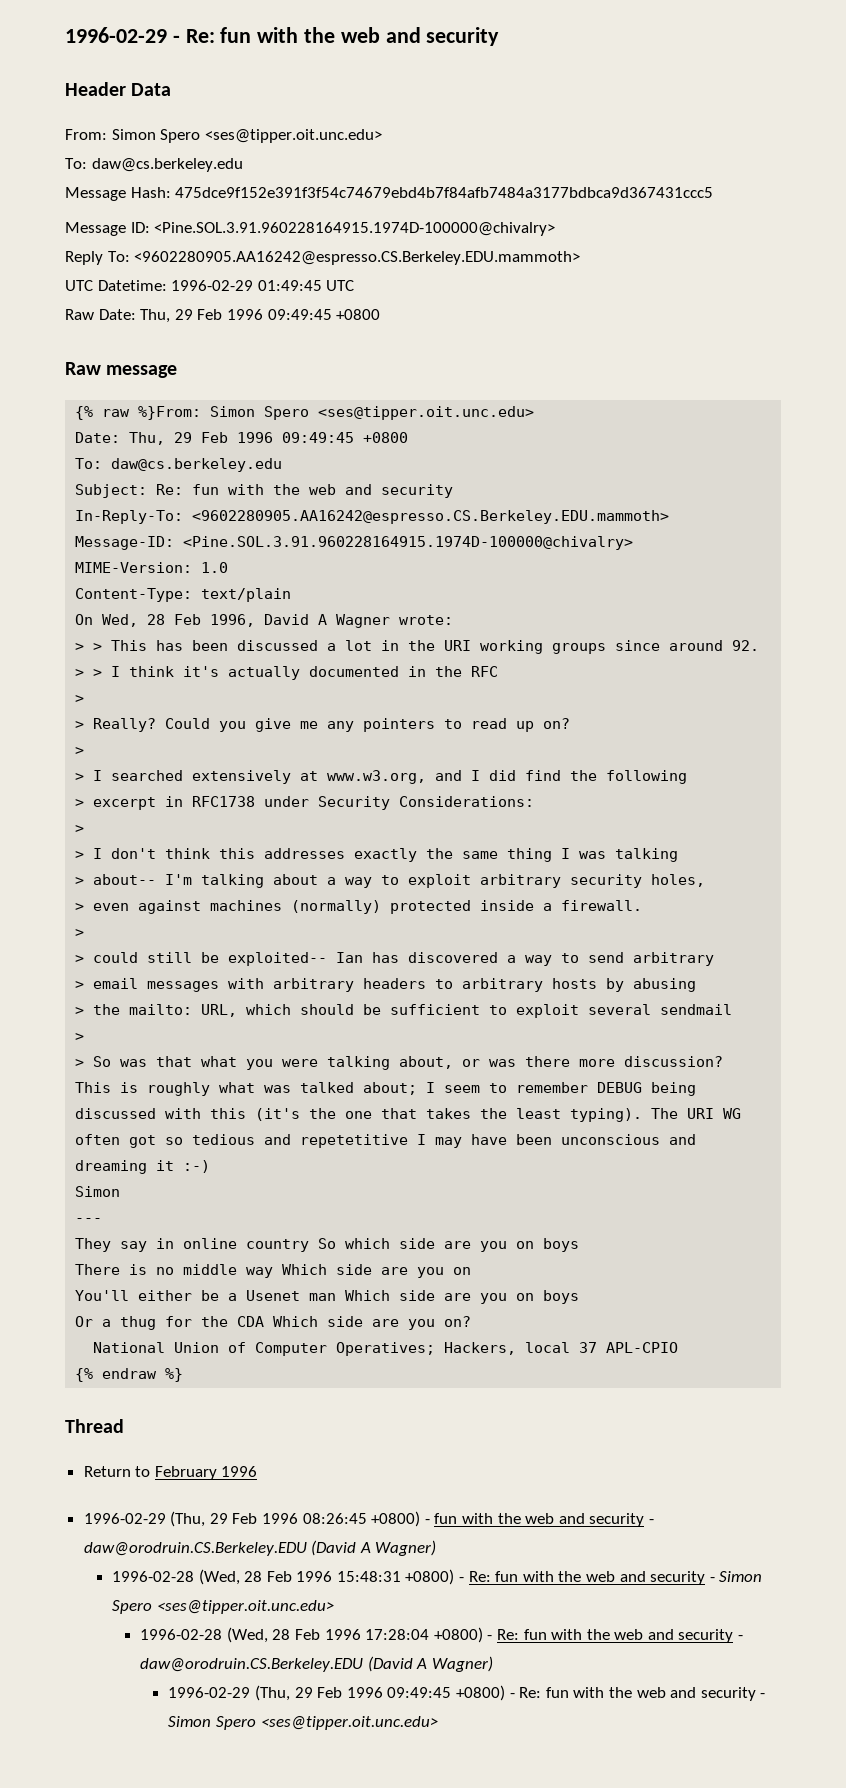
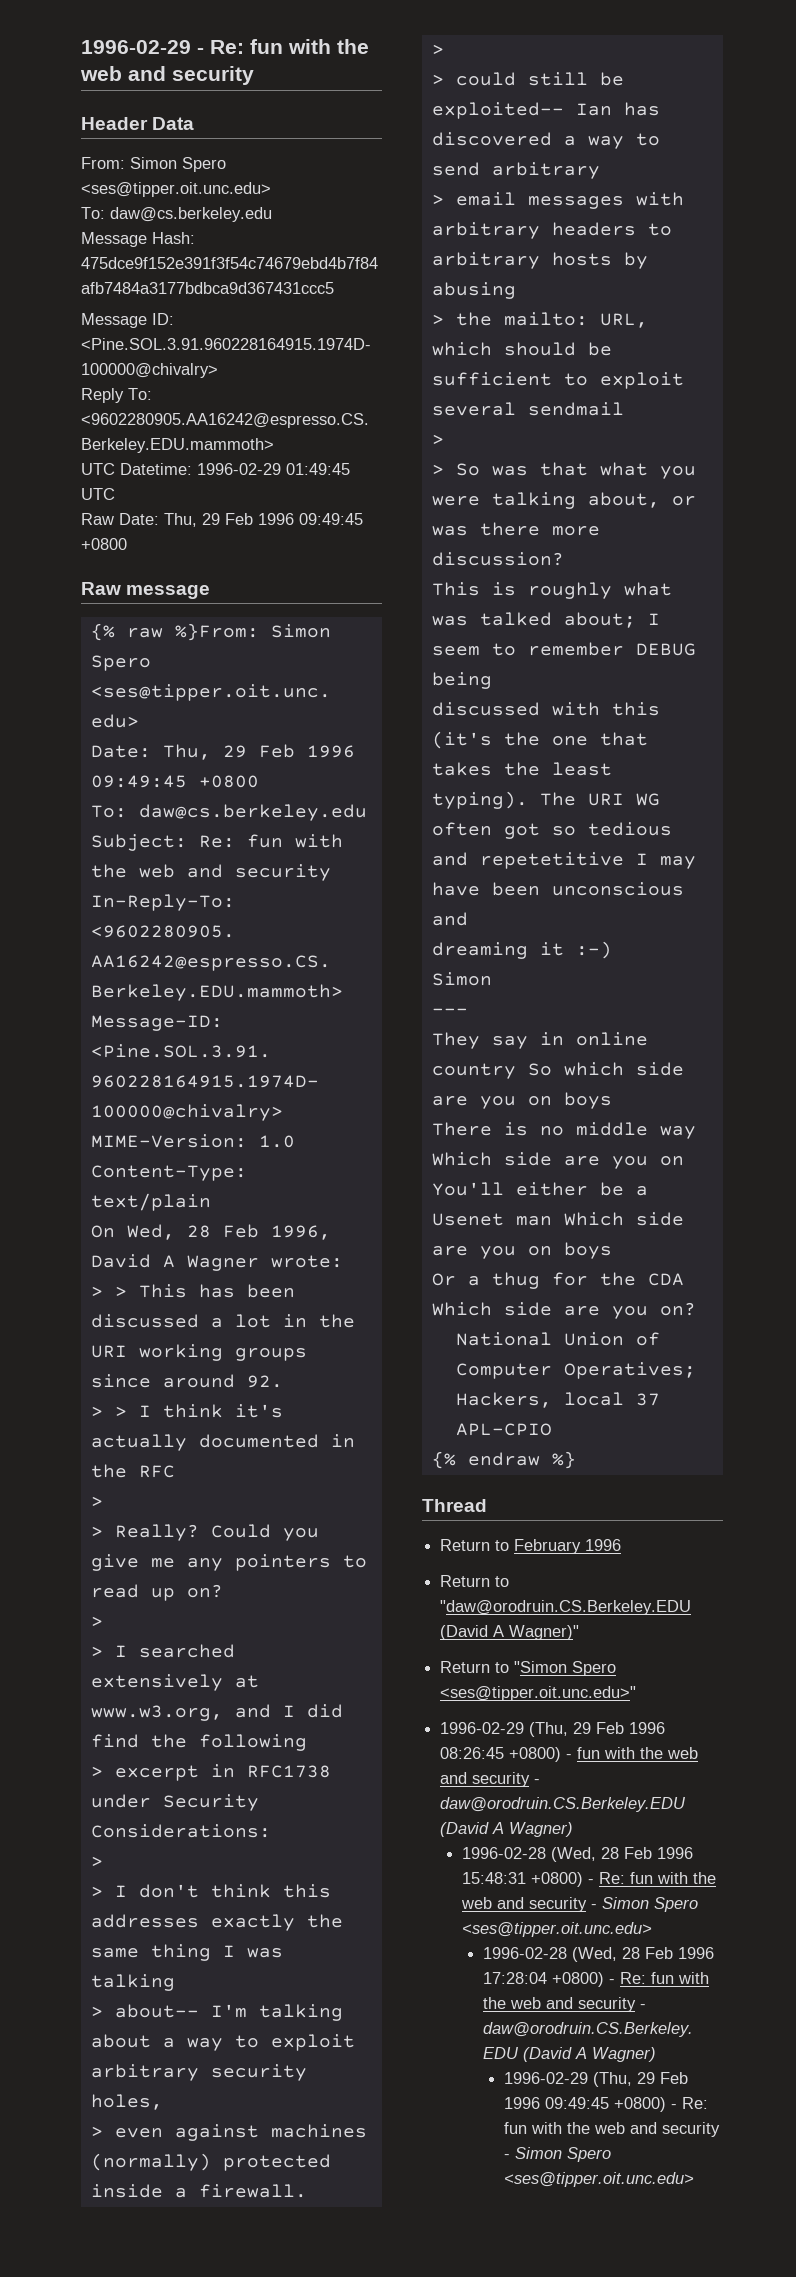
+ Return to "daw@orodruin.CS.Berkeley.EDU (David A Wagner)"
+ Return to "Simon Spero <ses@tipper.oit.unc.edu>"

